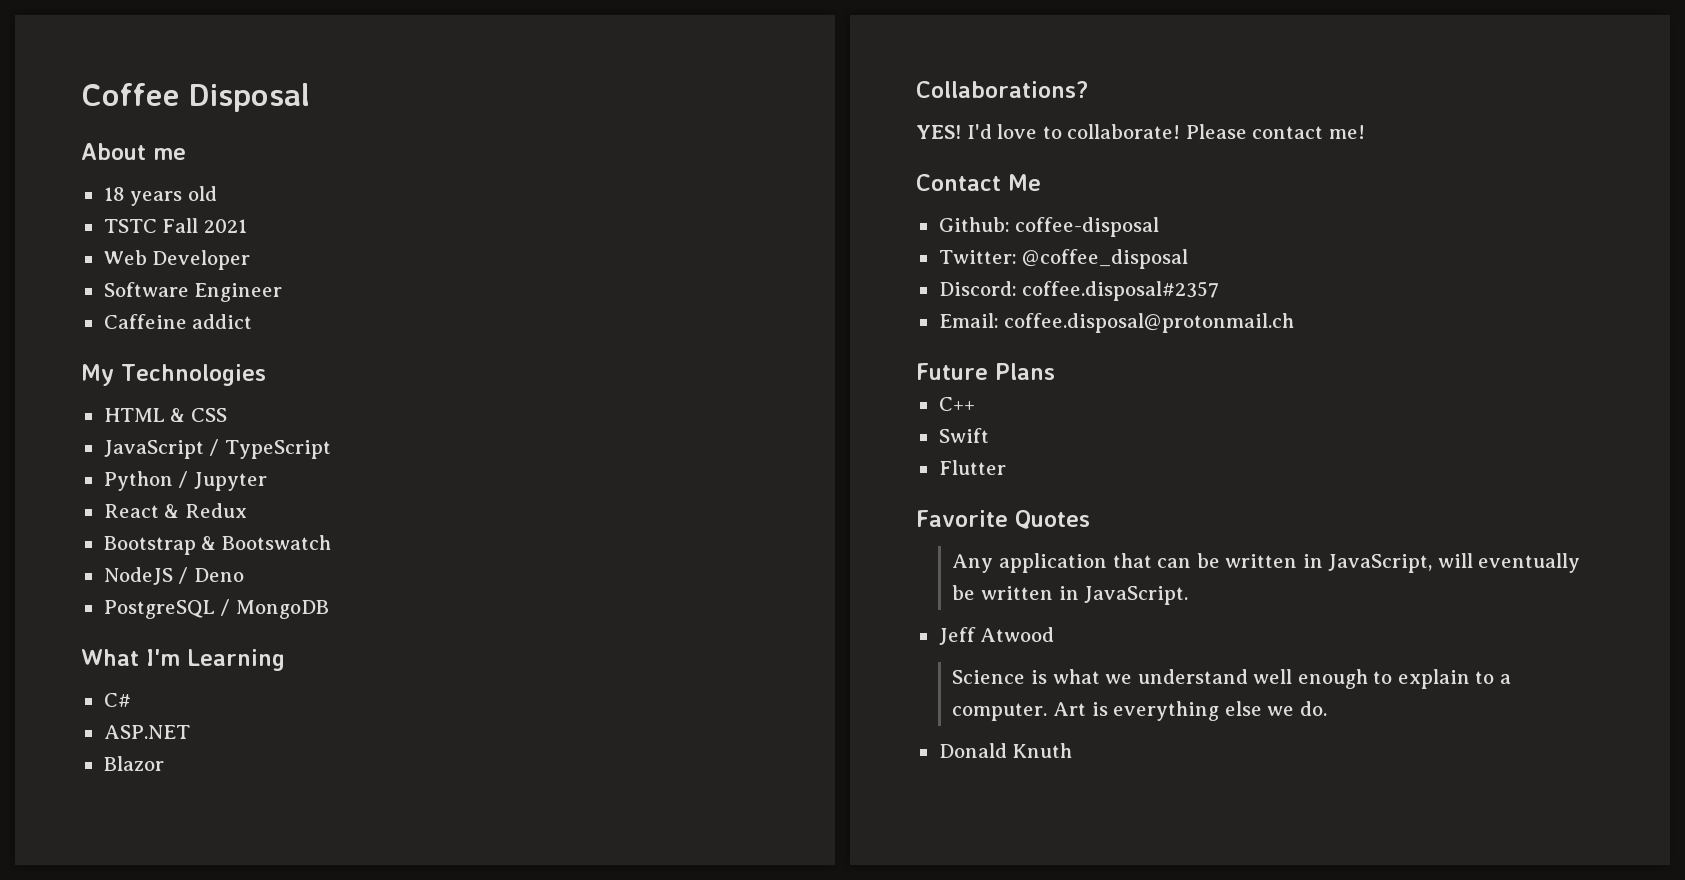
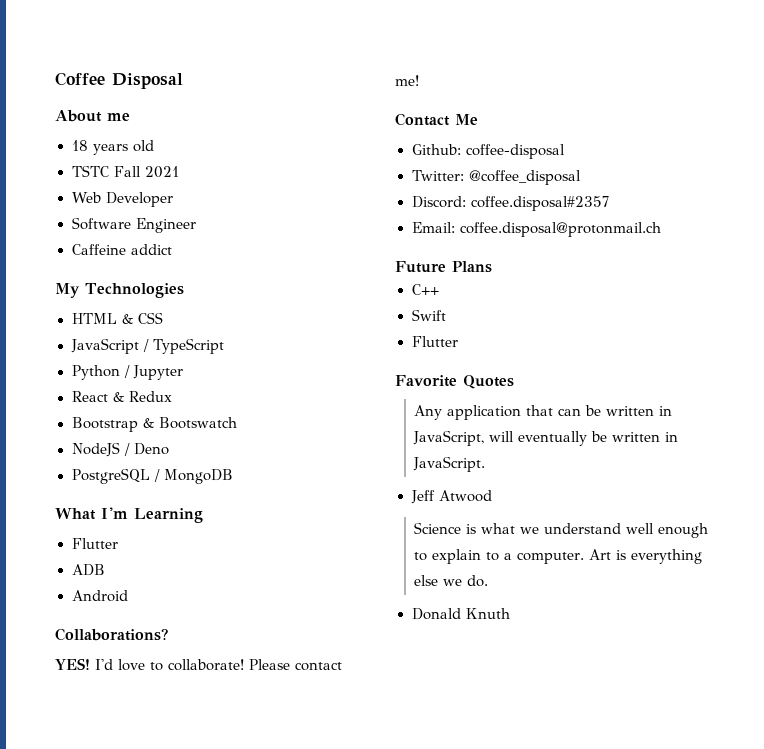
  What I'm Learning
- C#
- ASP.NET
- Blazor
+ Flutter
+ ADB
+ Android

